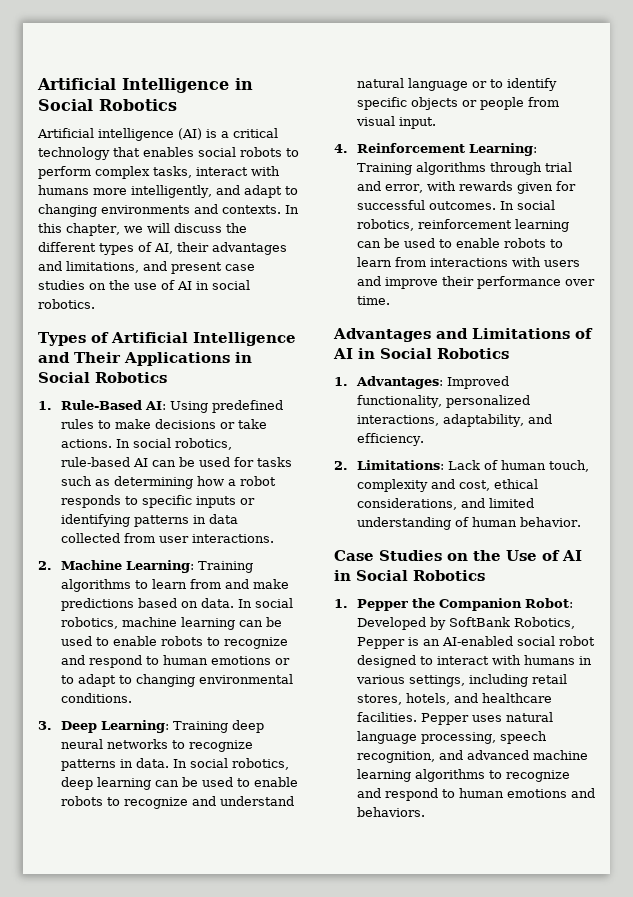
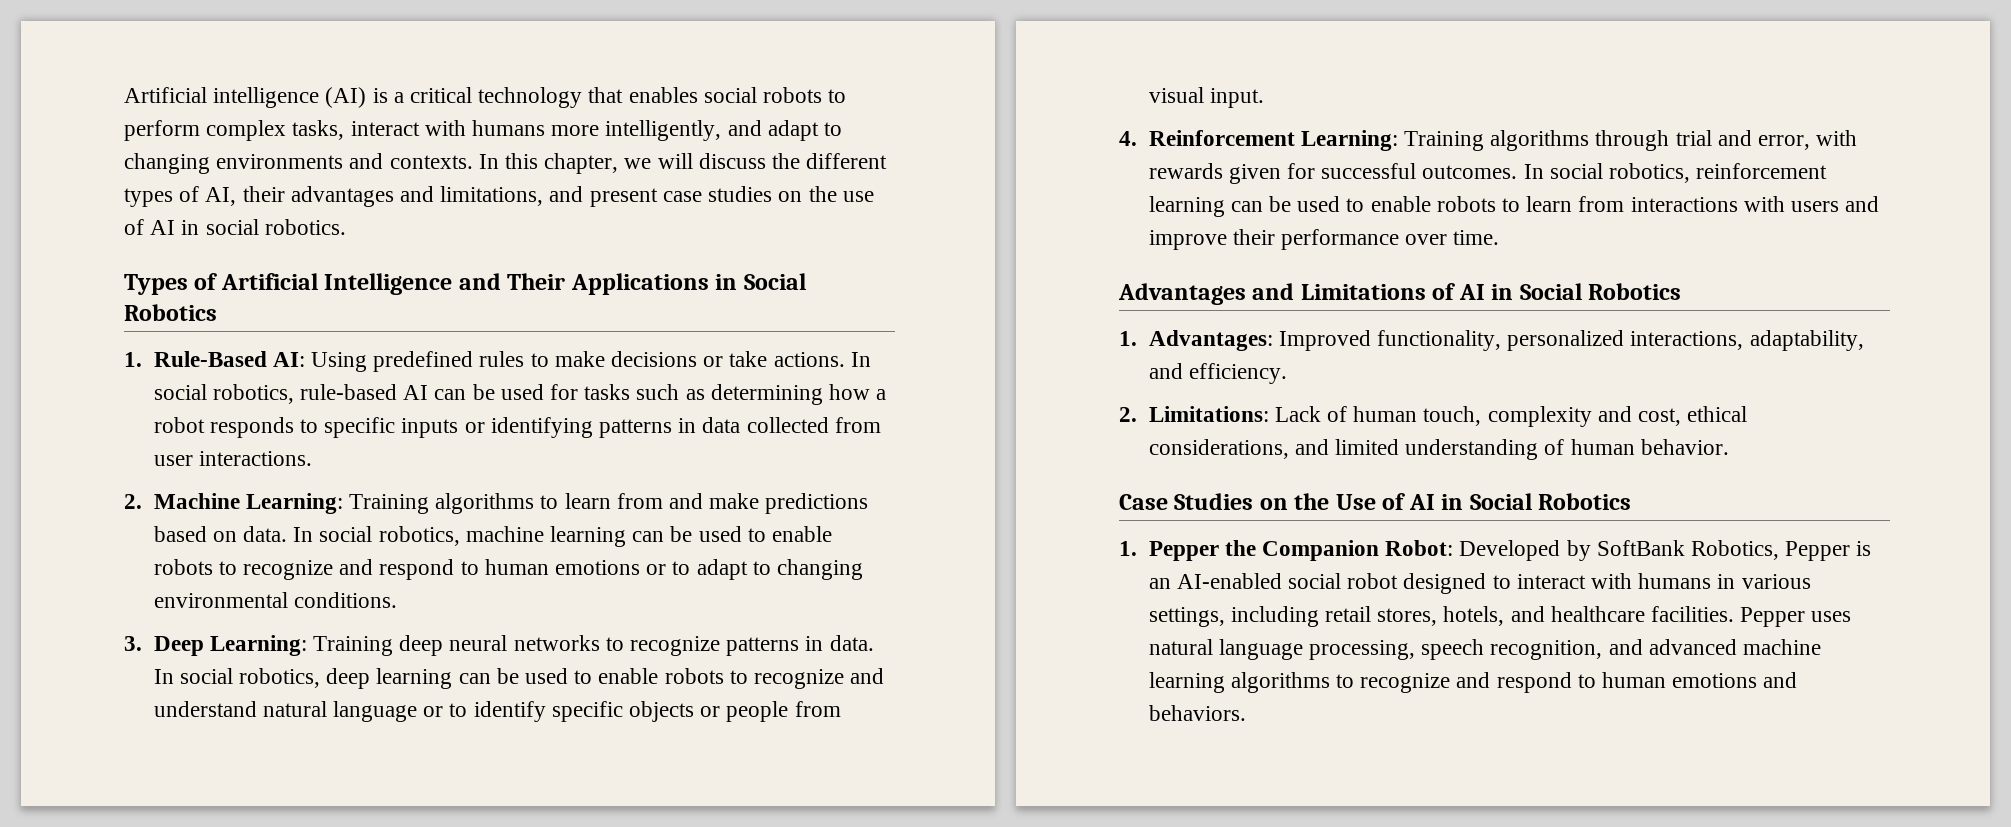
- Artificial Intelligence in Social Robotics

